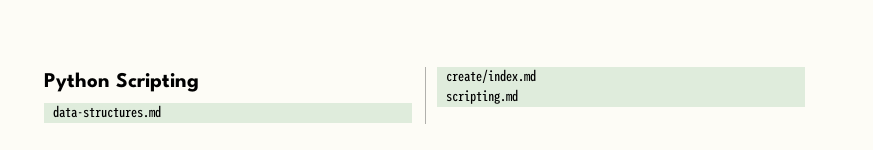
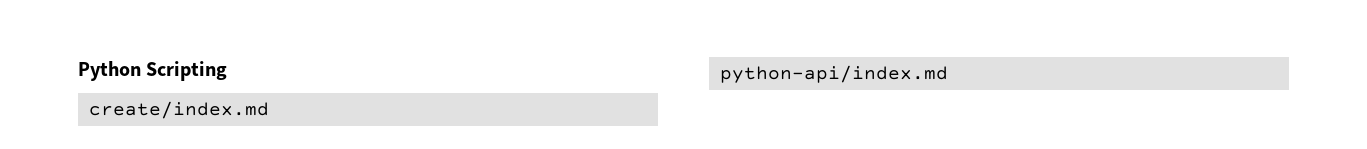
- data-structures.md
- scripting.md
+ python-api/index.md

